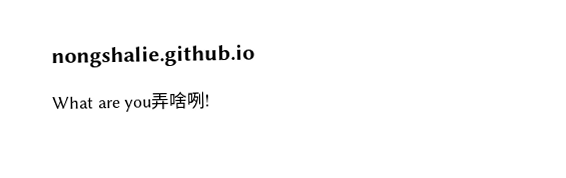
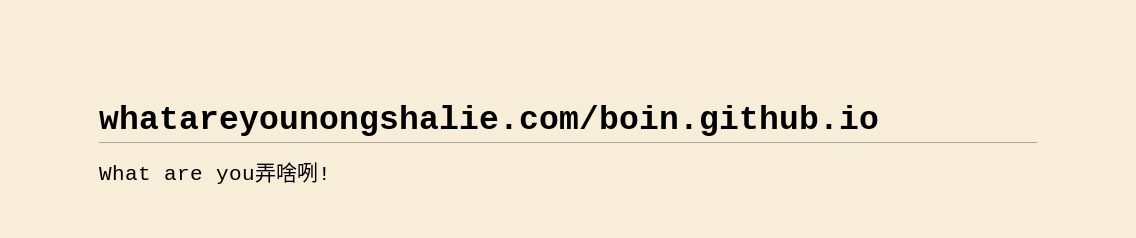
- nongshalie.github.io
+ whatareyounongshalie.com/boin.github.io

